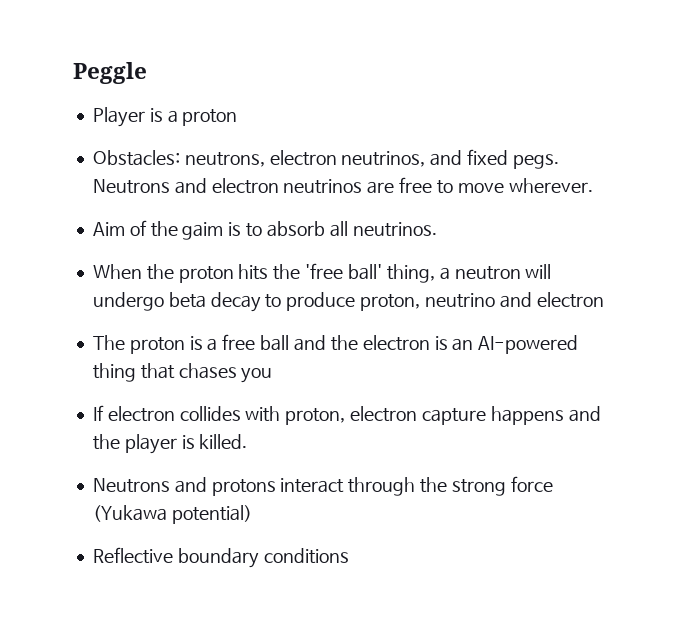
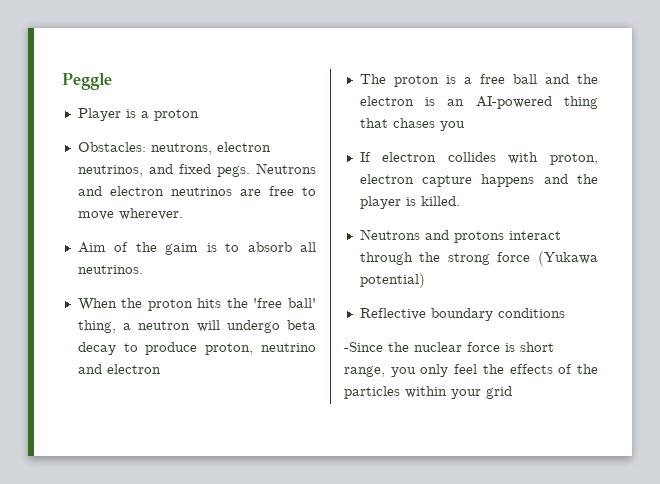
+ -Since the nuclear force is short range, you only feel the effects of the particles within your grid

